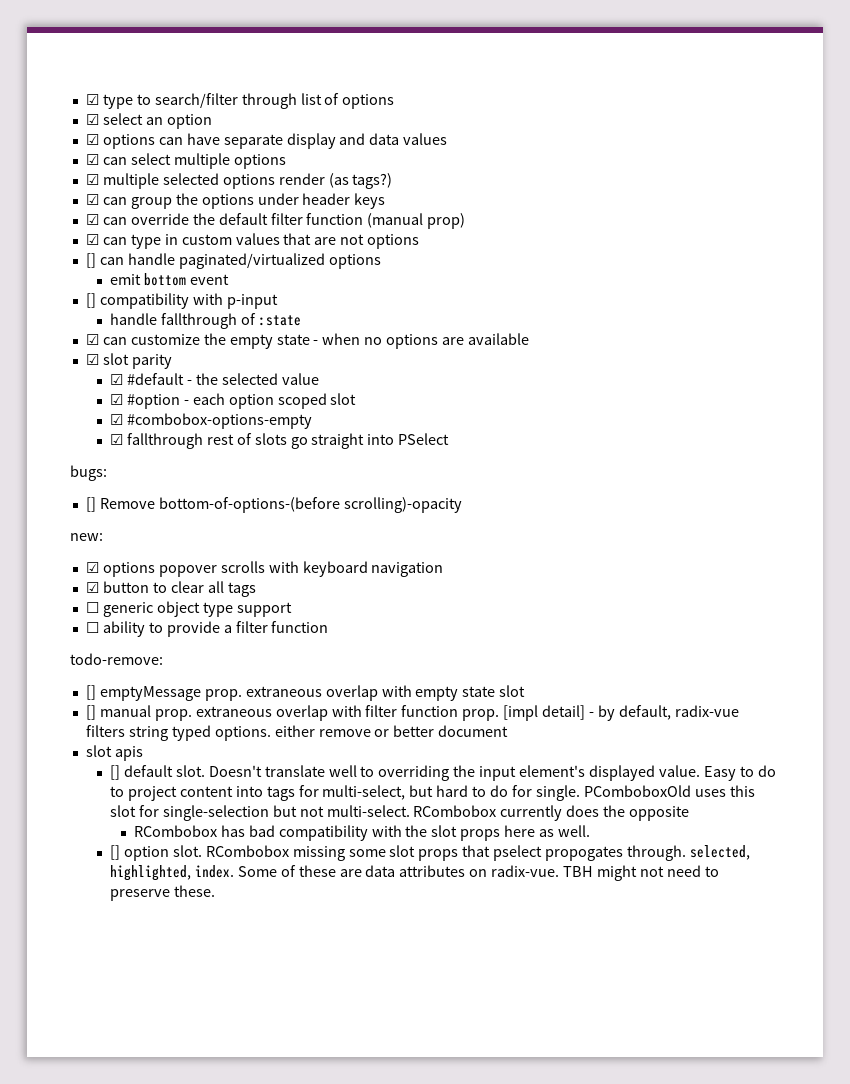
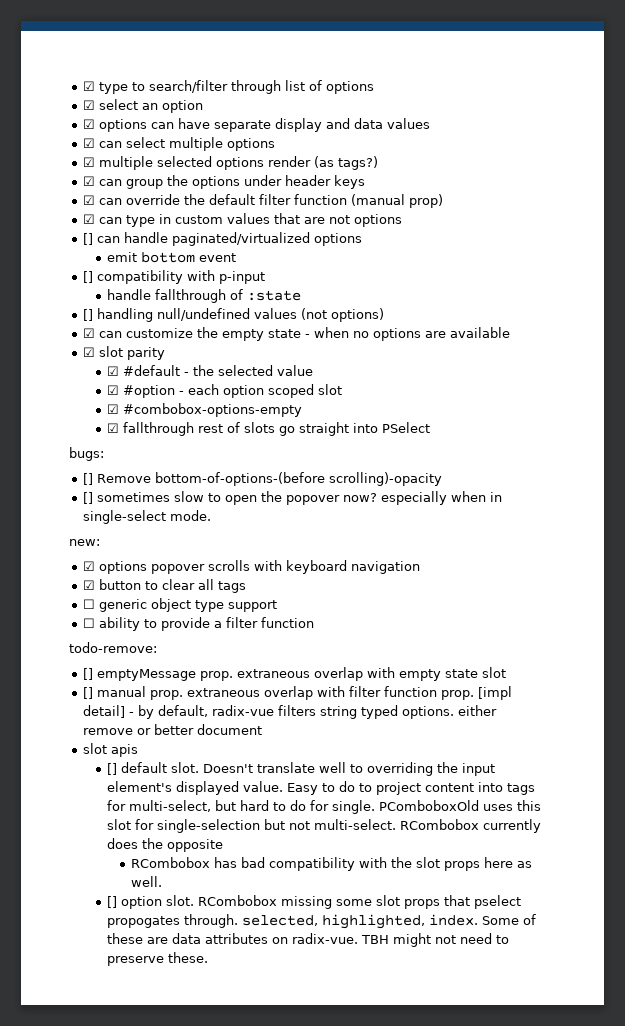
+ [] handling null/undefined values (not options)
+ [] sometimes slow to open the popover now? especially when in single-select mode.

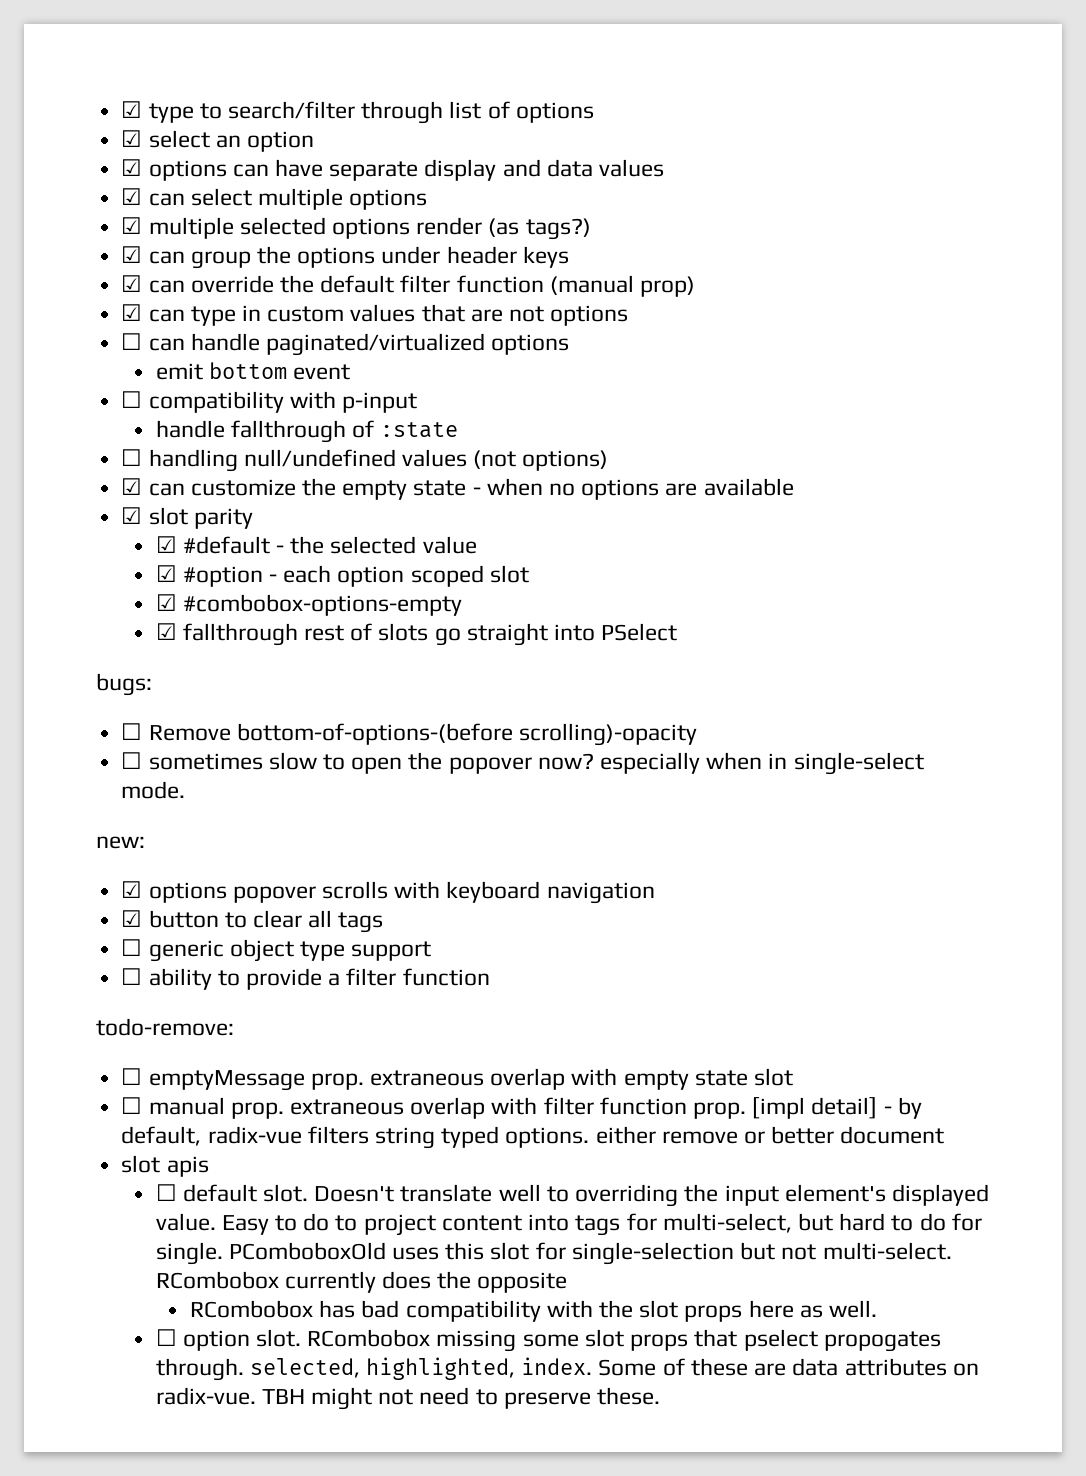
- [] can handle paginated/virtualized options
+ ☐ can handle paginated/virtualized options
- [] compatibility with p-input
+ ☐ compatibility with p-input
- [] handling null/undefined values (not options)
+ ☐ handling null/undefined values (not options)
- [] Remove bottom-of-options-(before scrolling)-opacity
+ ☐ Remove bottom-of-options-(before scrolling)-opacity
- [] sometimes slow to open the popover now? especially when in single-select mode.
+ ☐ sometimes slow to open the popover now? especially when in single-select mode.
- [] emptyMessage prop. extraneous overlap with empty state slot
+ ☐ emptyMessage prop. extraneous overlap with empty state slot
- [] manual prop. extraneous overlap with filter function prop.
+ ☐ manual prop. extraneous overlap with filter function prop.
- [] default slot.
+ ☐ default slot.
- [] option slot.
+ ☐ option slot.

